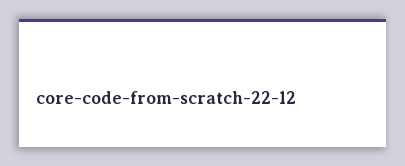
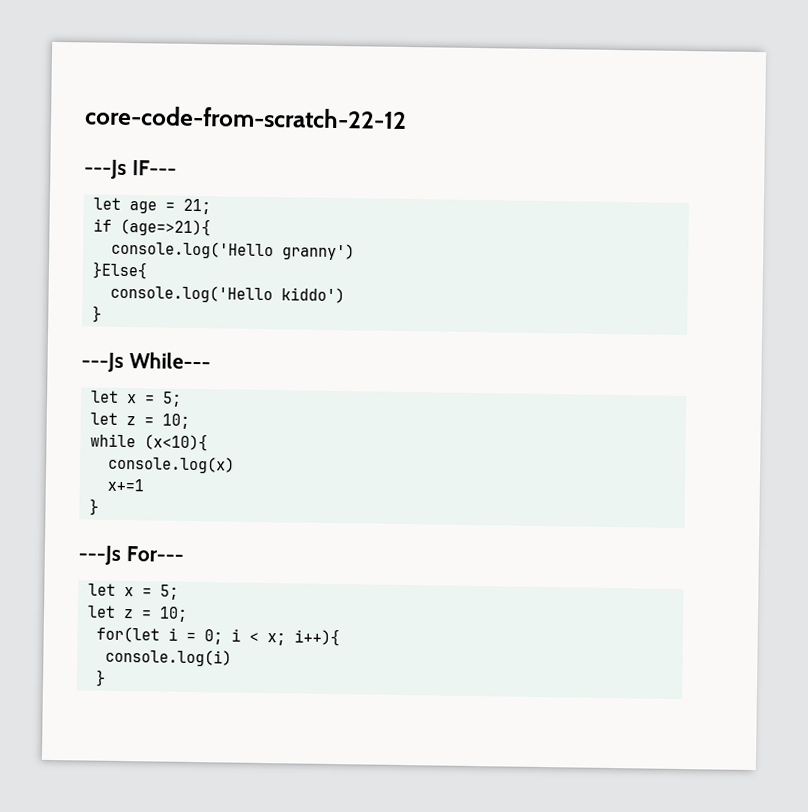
+ ---Js IF---
+ let age = 21;
+ if (age=>21){
+ console.log('Hello granny')
+ }Else{
+ console.log('Hello kiddo')
+ }
+ ---Js While---
+ let x = 5;
+ let z = 10;
+ while (x<10){
+ console.log(x)
+ x+=1
+ }
+ ---Js For---
+ let x = 5;
+ let z = 10;
+ for(let i = 0; i < x; i++){
+ console.log(i)
+ }

